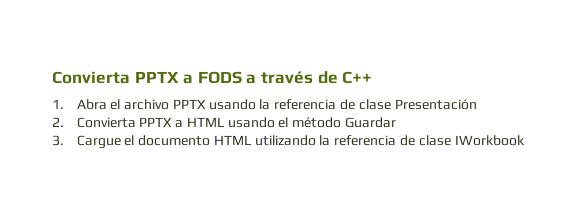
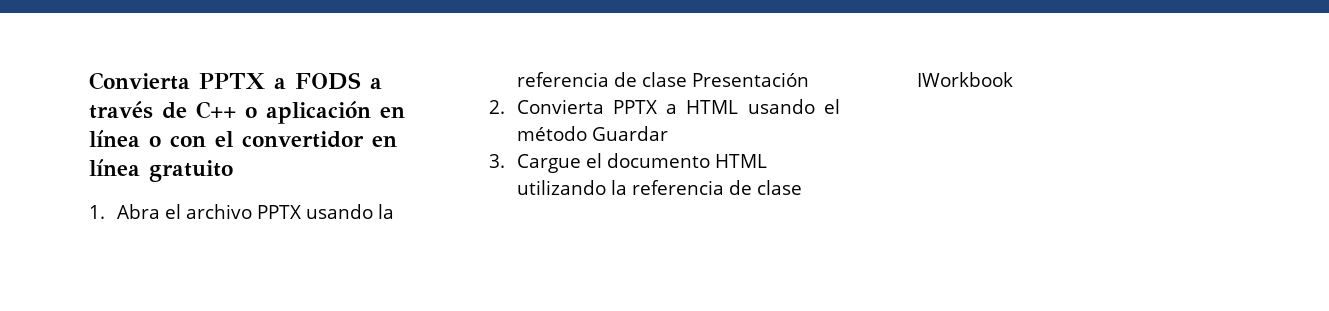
- Convierta PPTX a FODS a través de C++
+ Convierta PPTX a FODS a través de C++ o aplicación en línea o con el convertidor en línea gratuito

